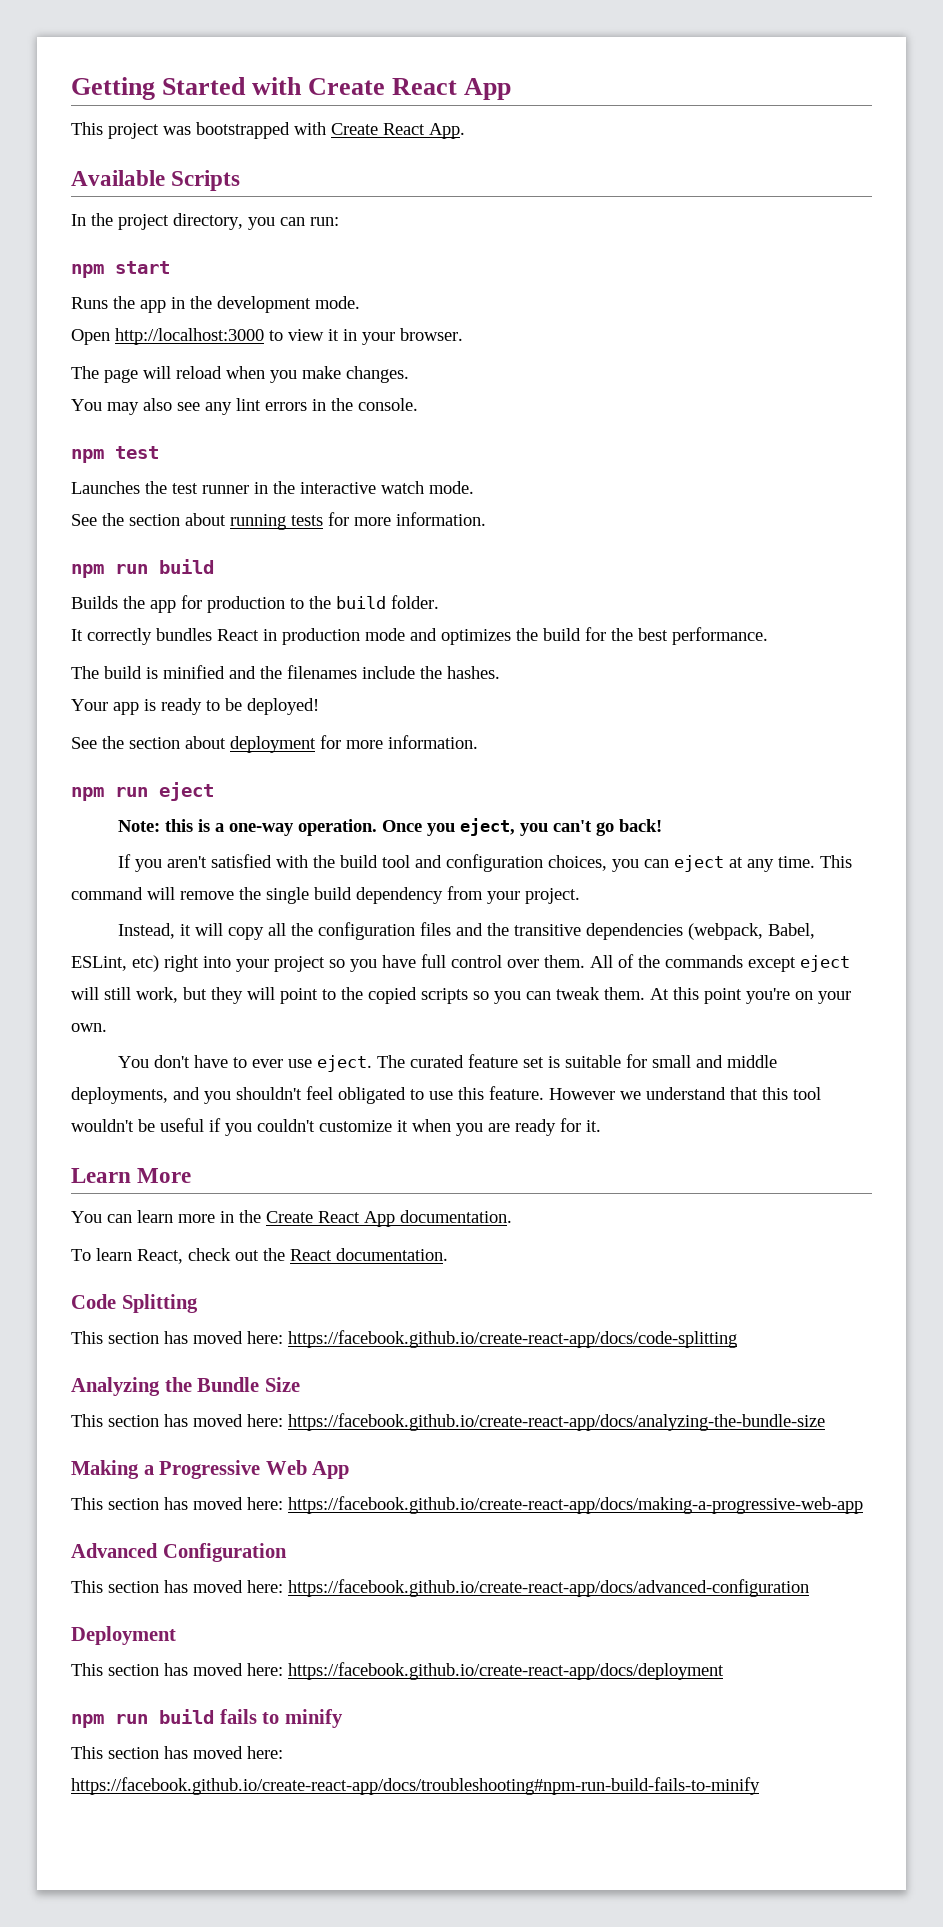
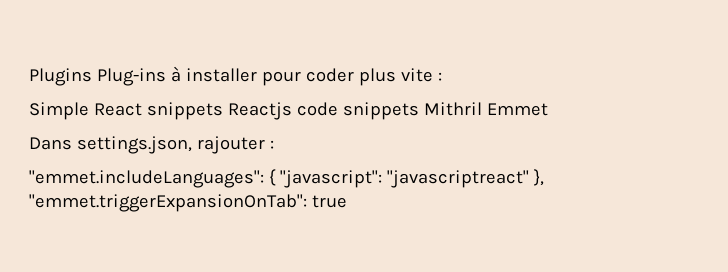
- Getting Started with Create React App
- This project was bootstrapped with Create React App.
- Available Scripts
- In the project directory, you can run:
- npm start
- Runs the app in the development mode.
- Open http://localhost:3000 to view it in your browser.
- The page will reload when you make changes.
- You may also see any lint errors in the console.
- npm test
- Launches the test runner in the interactive watch mode.
- See the section about running tests for more information.
- npm run build
- Builds the app for production to the build folder.
- It correctly bundles React in production mode and optimizes the build for the best performance.
- The build is minified and the filenames include the hashes.
- Your app is ready to be deployed!
- See the section about deployment for more information.
- npm run eject
- Note: this is a one-way operation. Once you eject, you can't go back!
- If you aren't satisfied with the build tool and configuration choices, you can eject at any time. This command will remove the single build dependency from your project.
- Instead, it will copy all the configuration files and the transitive dependencies (webpack, Babel, ESLint, etc) right into your project so you have full control over them. All of the commands except eject will still work, but they will point to the copied scripts so you can tweak them. At this point you're on your own.
- You don't have to ever use eject. The curated feature set is suitable for small and middle deployments, and you shouldn't feel obligated to use this feature. However we understand that this tool wouldn't be useful if you couldn't customize it when you are ready for it.
- Learn More
- You can learn more in the Create React App documentation.
- To learn React, check out the React documentation.
- Code Splitting
- This section has moved here: https://facebook.github.io/create-react-app/docs/code-splitting
- Analyzing the Bundle Size
- This section has moved here: https://facebook.github.io/create-react-app/docs/analyzing-the-bundle-size
- Making a Progressive Web App
- This section has moved here: https://facebook.github.io/create-react-app/docs/making-a-progressive-web-app
- Advanced Configuration
- This section has moved here: https://facebook.github.io/create-react-app/docs/advanced-configuration
- Deployment
- This section has moved here: https://facebook.github.io/create-react-app/docs/deployment
- npm run build fails to minify
- This section has moved here: https://facebook.github.io/create-react-app/docs/troubleshooting#npm-run-build-fails-to-minify
+ Plugins Plug-ins à installer pour coder plus vite :
+ Simple React snippets Reactjs code snippets Mithril Emmet
+ Dans settings.json, rajouter :
+ "emmet.includeLanguages": { "javascript": "javascriptreact" }, "emmet.triggerExpansionOnTab": true

